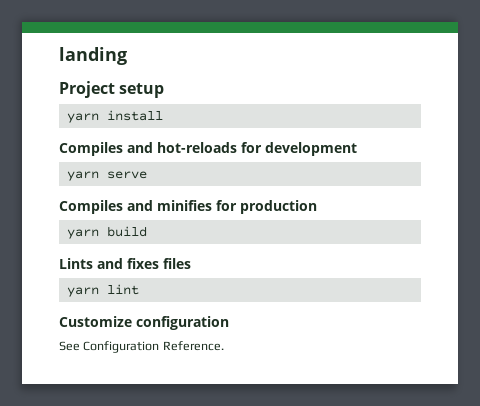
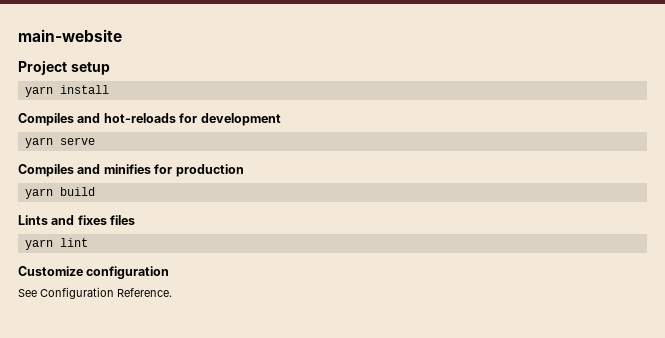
- landing
+ main-website

